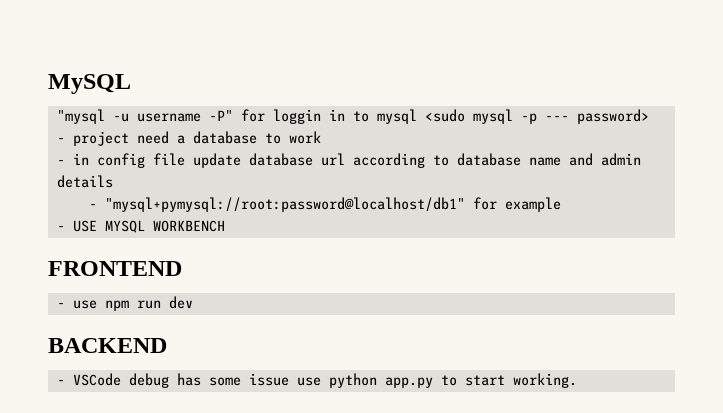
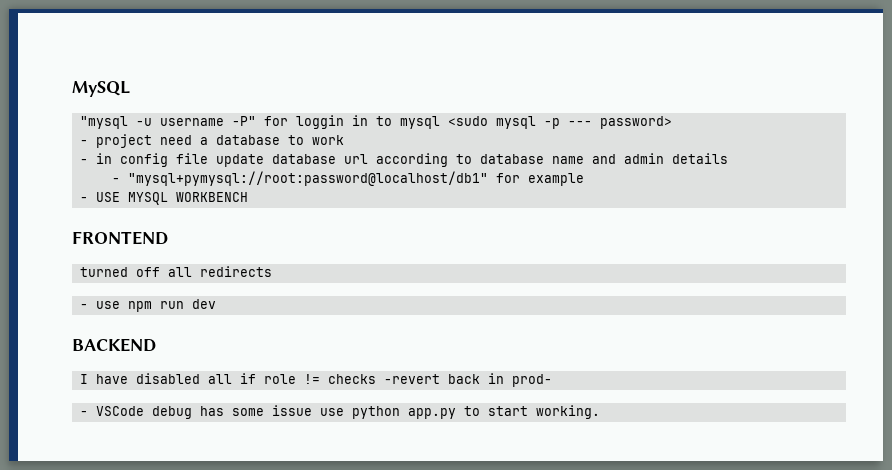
+ turned off all redirects
+ I have disabled all if role != checks -revert back in prod-

